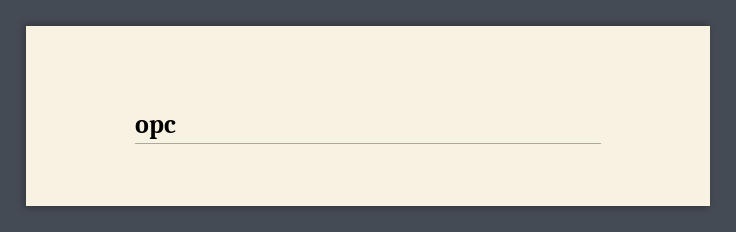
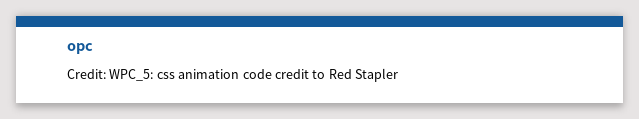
+ Credit: WPC_5: css animation code credit to Red Stapler

